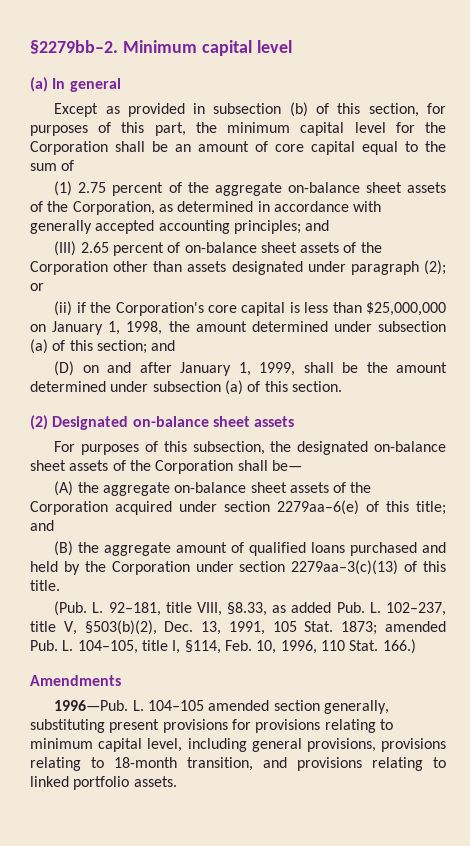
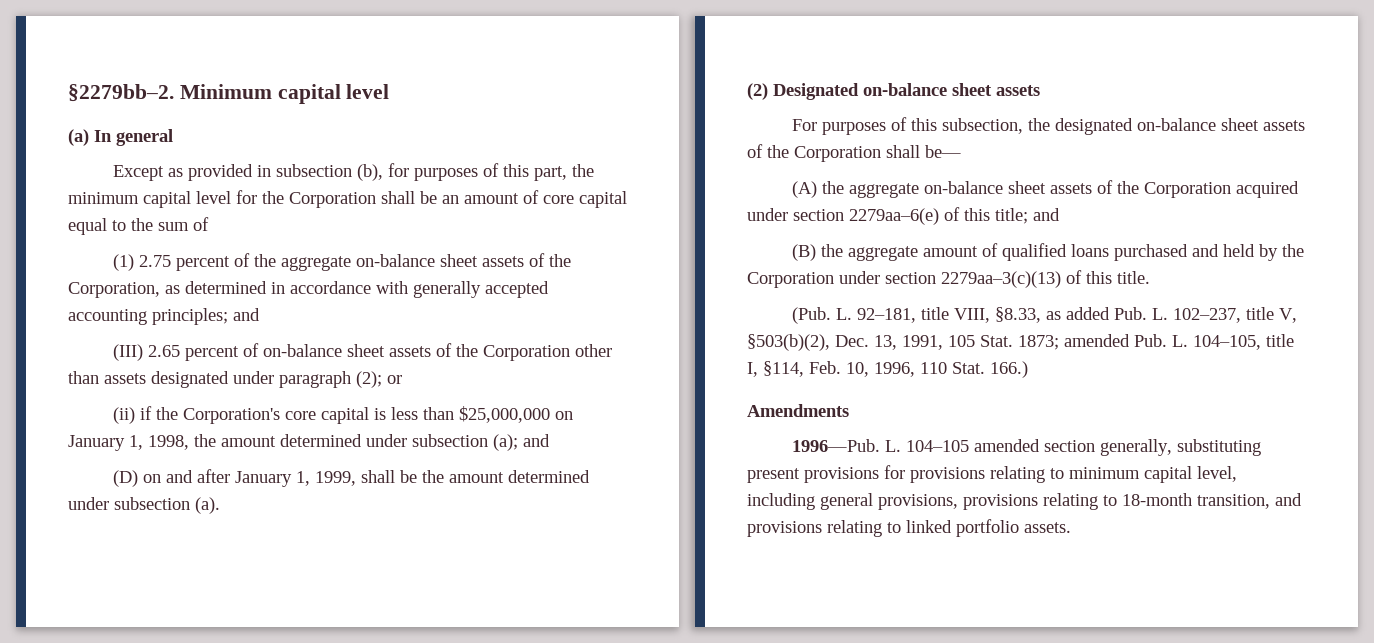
- Except as provided in subsection (b) of this section, for purposes of this part, the minimum capital level for the Corporation shall be an amount of core capital equal to the sum of
+ Except as provided in subsection (b), for purposes of this part, the minimum capital level for the Corporation shall be an amount of core capital equal to the sum of
- (ii) if the Corporation's core capital is less than $25,000,000 on January 1, 1998, the amount determined under subsection (a) of this section; and
+ (ii) if the Corporation's core capital is less than $25,000,000 on January 1, 1998, the amount determined under subsection (a); and
- (D) on and after January 1, 1999, shall be the amount determined under subsection (a) of this section.
+ (D) on and after January 1, 1999, shall be the amount determined under subsection (a).

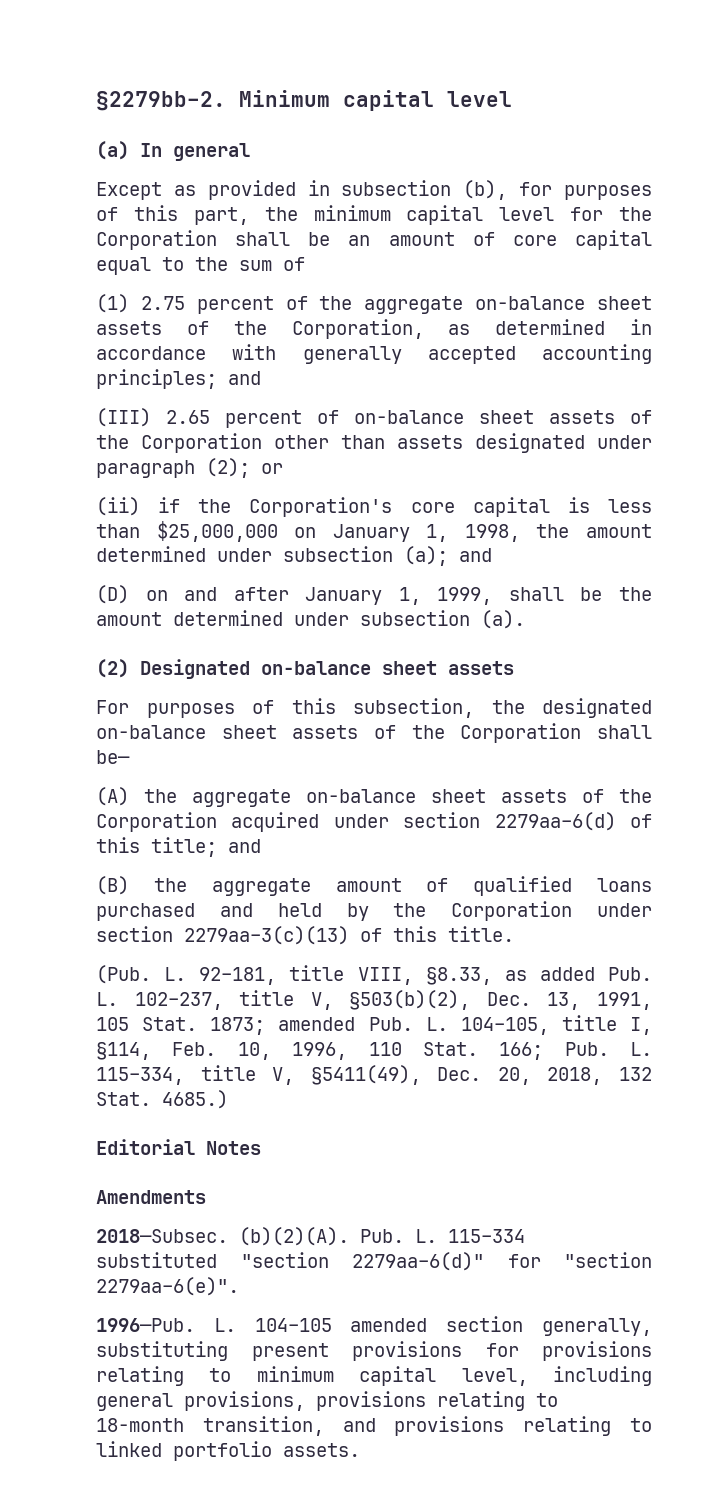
- (A) the aggregate on-balance sheet assets of the Corporation acquired under section 2279aa–6(e) of this title; and
+ (A) the aggregate on-balance sheet assets of the Corporation acquired under section 2279aa–6(d) of this title; and
- 166.)
+ 166; Pub. L. 115–334, title V, §5411(49), Dec. 20, 2018, 132 Stat. 4685.)
+ Editorial Notes
  Amendments
+ 2018—Subsec. (b)(2)(A). Pub. L. 115–334 substituted "section 2279aa–6(d)" for "section 2279aa–6(e)".

